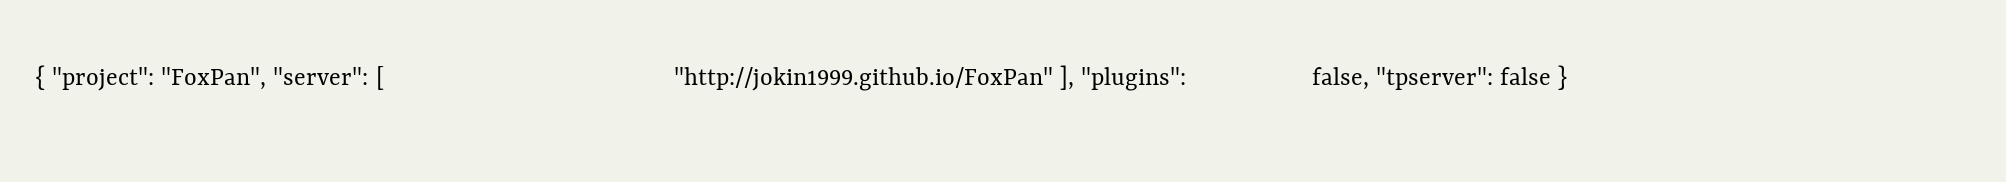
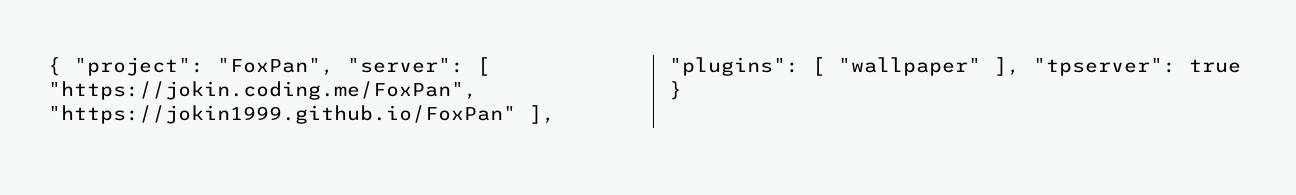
- { "project": "FoxPan", "server": [ "http://jokin1999.github.io/FoxPan" ], "plugins": false, "tpserver": false }
+ { "project": "FoxPan", "server": [ "https://jokin.coding.me/FoxPan", "https://jokin1999.github.io/FoxPan" ], "plugins": [ "wallpaper" ], "tpserver": true }

